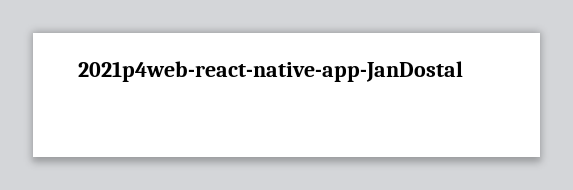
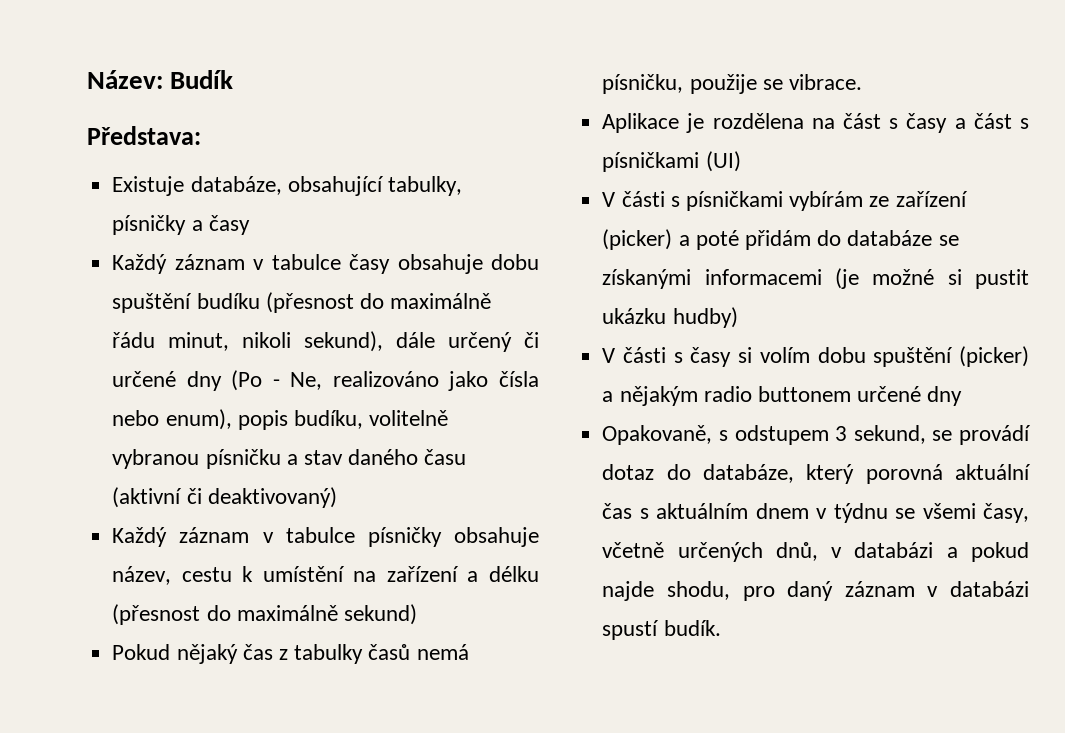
- 2021p4web-react-native-app-JanDostal
+ Název: Budík
+ Představa:
+ Existuje databáze, obsahující tabulky, písničky a časy
+ Každý záznam v tabulce časy obsahuje dobu spuštění budíku (přesnost do maximálně řádu minut, nikoli sekund), dále určený či určené dny (Po - Ne, realizováno jako čísla nebo enum), popis budíku, volitelně vybranou písničku a stav daného času (aktivní či deaktivovaný)
+ Každý záznam v tabulce písničky obsahuje název, cestu k umístění na zařízení a délku (přesnost do maximálně sekund)
+ Pokud nějaký čas z tabulky časů nemá písničku, použije se vibrace.
+ Aplikace je rozdělena na část s časy a část s písničkami (UI)
+ V části s písničkami vybírám ze zařízení (picker) a poté přidám do databáze se získanými informacemi (je možné si pustit ukázku hudby)
+ V části s časy si volím dobu spuštění (picker) a nějakým radio buttonem určené dny
+ Opakovaně, s odstupem 3 sekund, se provádí dotaz do databáze, který porovná aktuální čas s aktuálním dnem v týdnu se všemi časy, včetně určených dnů, v databázi a pokud najde shodu, pro daný záznam v databázi spustí budík.

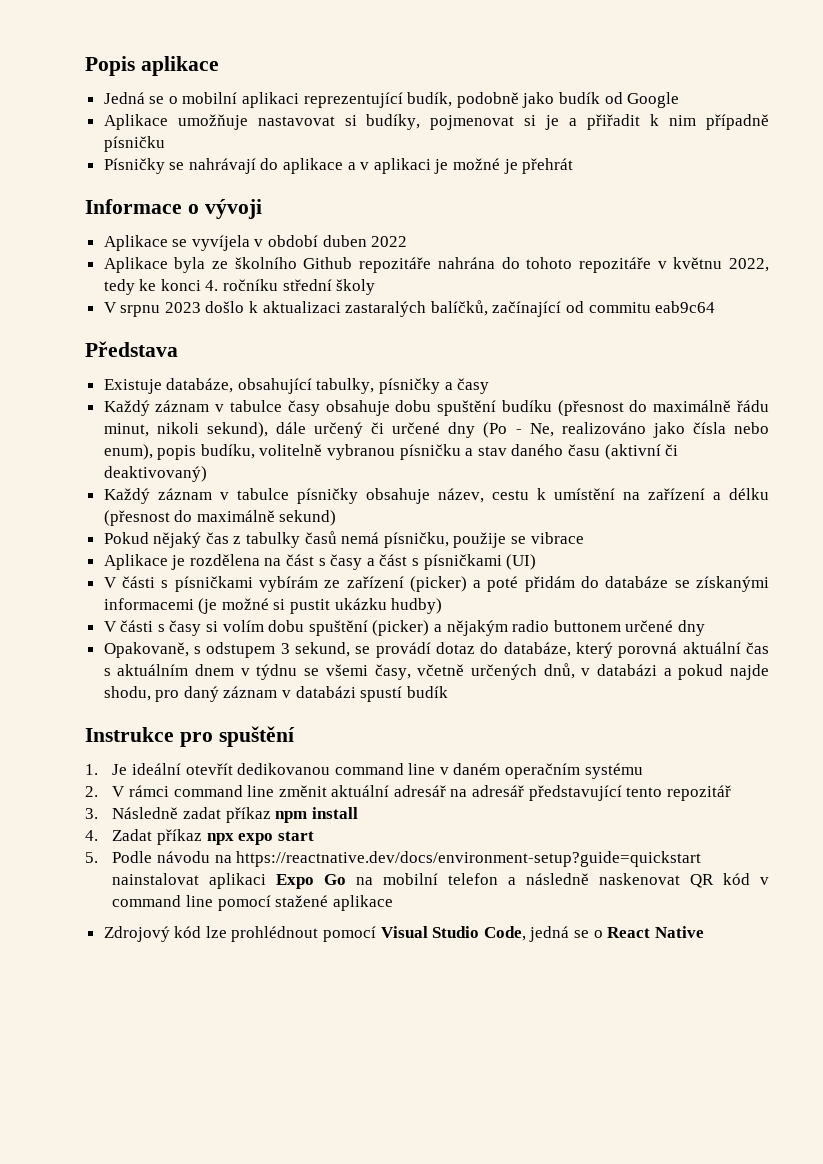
- Název: Budík
- Představa:
+ Popis aplikace
+ Jedná se o mobilní aplikaci reprezentující budík, podobně jako budík od Google
+ Aplikace umožňuje nastavovat si budíky, pojmenovat si je a přiřadit k nim případně písničku
+ Písničky se nahrávají do aplikace a v aplikaci je možné je přehrát
+ Informace o vývoji
+ Aplikace se vyvíjela v období duben 2022
+ Aplikace byla ze školního Github repozitáře nahrána do tohoto repozitáře v květnu 2022, tedy ke konci 4. ročníku střední školy
+ V srpnu 2023 došlo k aktualizaci zastaralých balíčků, začínající od commitu eab9c64
+ Představa
- Pokud nějaký čas z tabulky časů nemá písničku, použije se vibrace.
+ Pokud nějaký čas z tabulky časů nemá písničku, použije se vibrace
- Opakovaně, s odstupem 3 sekund, se provádí dotaz do databáze, který porovná aktuální čas s aktuálním dnem v týdnu se všemi časy, včetně určených dnů, v databázi a pokud najde shodu, pro daný záznam v databázi spustí budík.
+ Opakovaně, s odstupem 3 sekund, se provádí dotaz do databáze, který porovná aktuální čas s aktuálním dnem v týdnu se všemi časy, včetně určených dnů, v databázi a pokud najde shodu, pro daný záznam v databázi spustí budík
+ Instrukce pro spuštění
+ 1. Je ideální otevřít dedikovanou command line v daném operačním systému
+ 2. V rámci command line změnit aktuální adresář na adresář představující tento repozitář
+ 3. Následně zadat příkaz npm install
+ 4. Zadat příkaz npx expo start
+ 5. Podle návodu na https://reactnative.dev/docs/environment-setup?guide=quickstart nainstalovat aplikaci Expo Go na mobilní telefon a následně naskenovat QR kód v command line pomocí stažené aplikace
+ Zdrojový kód lze prohlédnout pomocí Visual Studio Code, jedná se o React Native

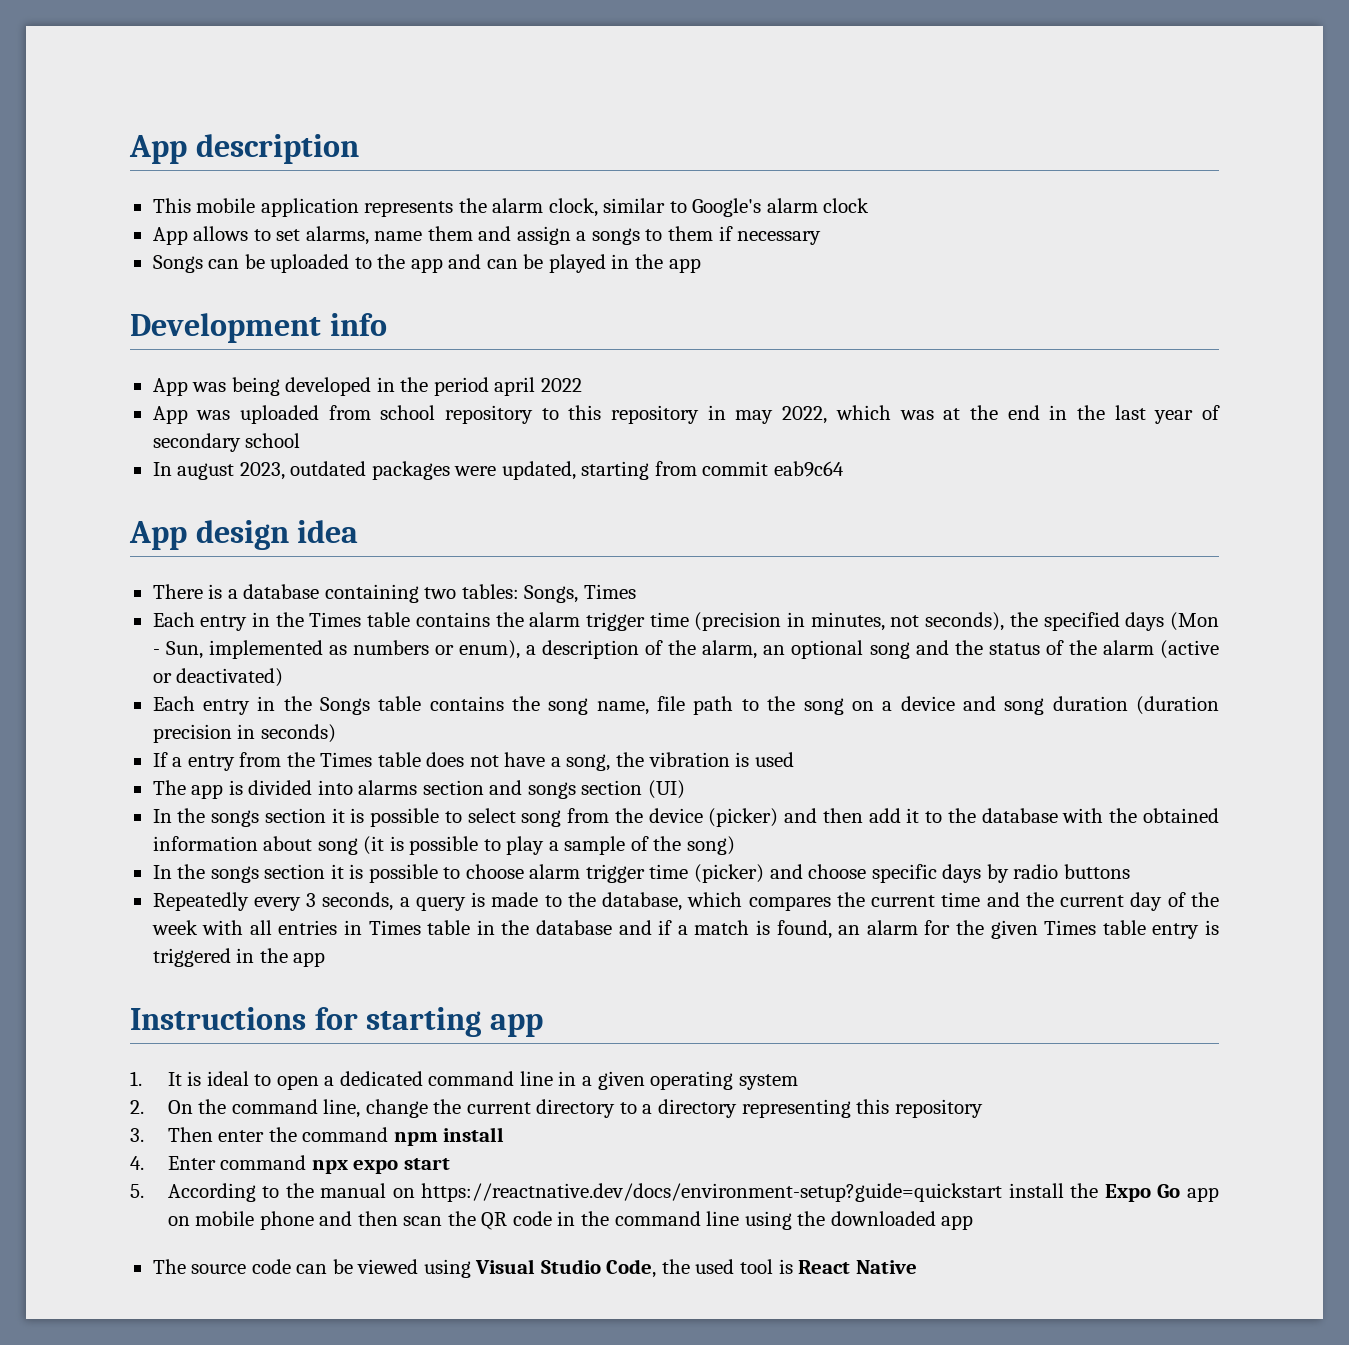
- Popis aplikace
- Jedná se o mobilní aplikaci reprezentující budík, podobně jako budík od Google
- Aplikace umožňuje nastavovat si budíky, pojmenovat si je a přiřadit k nim případně písničku
- Písničky se nahrávají do aplikace a v aplikaci je možné je přehrát
- Informace o vývoji
- Aplikace se vyvíjela v období duben 2022
- Aplikace byla ze školního Github repozitáře nahrána do tohoto repozitáře v květnu 2022, tedy ke konci 4. ročníku střední školy
- V srpnu 2023 došlo k aktualizaci zastaralých balíčků, začínající od commitu eab9c64
- Představa
- Existuje databáze, obsahující tabulky, písničky a časy
- Každý záznam v tabulce časy obsahuje dobu spuštění budíku (přesnost do maximálně řádu minut, nikoli sekund), dále určený či určené dny (Po - Ne, realizováno jako čísla nebo enum), popis budíku, volitelně vybranou písničku a stav daného času (aktivní či deaktivovaný)
- Každý záznam v tabulce písničky obsahuje název, cestu k umístění na zařízení a délku (přesnost do maximálně sekund)
- Pokud nějaký čas z tabulky časů nemá písničku, použije se vibrace
- Aplikace je rozdělena na část s časy a část s písničkami (UI)
- V části s písničkami vybírám ze zařízení (picker) a poté přidám do databáze se získanými informacemi (je možné si pustit ukázku hudby)
- V části s časy si volím dobu spuštění (picker) a nějakým radio buttonem určené dny
- Opakovaně, s odstupem 3 sekund, se provádí dotaz do databáze, který porovná aktuální čas s aktuálním dnem v týdnu se všemi časy, včetně určených dnů, v databázi a pokud najde shodu, pro daný záznam v databázi spustí budík
- Instrukce pro spuštění
- 1. Je ideální otevřít dedikovanou command line v daném operačním systému
- 2. V rámci command line změnit aktuální adresář na adresář představující tento repozitář
- 3. Následně zadat příkaz npm install
+ App description
+ This mobile application represents the alarm clock, similar to Google's alarm clock
+ App allows to set alarms, name them and assign a songs to them if necessary
+ Songs can be uploaded to the app and can be played in the app
+ Development info
+ App was being developed in the period april 2022
+ App was uploaded from school repository to this repository in may 2022, which was at the end in the last year of secondary school
+ In august 2023, outdated packages were updated, starting from commit eab9c64
+ App design idea
+ There is a database containing two tables: Songs, Times
+ Each entry in the Times table contains the alarm trigger time (precision in minutes, not seconds), the specified days (Mon - Sun, implemented as numbers or enum), a description of the alarm, an optional song and the status of the alarm (active or deactivated)
+ Each entry in the Songs table contains the song name, file path to the song on a device and song duration (duration precision in seconds)
+ If a entry from the Times table does not have a song, the vibration is used
+ The app is divided into alarms section and songs section (UI)
+ In the songs section it is possible to select song from the device (picker) and then add it to the database with the obtained information about song (it is possible to play a sample of the song)
+ In the songs section it is possible to choose alarm trigger time (picker) and choose specific days by radio buttons
+ Repeatedly every 3 seconds, a query is made to the database, which compares the current time and the current day of the week with all entries in Times table in the database and if a match is found, an alarm for the given Times table entry is triggered in the app
+ Instructions for starting app
+ 1. It is ideal to open a dedicated command line in a given operating system
+ 2. On the command line, change the current directory to a directory representing this repository
+ 3. Then enter the command npm install
- 4. Zadat příkaz npx expo start
+ 4. Enter command npx expo start
- 5. Podle návodu na https://reactnative.dev/docs/environment-setup?guide=quickstart nainstalovat aplikaci Expo Go na mobilní telefon a následně naskenovat QR kód v command line pomocí stažené aplikace
- Zdrojový kód lze prohlédnout pomocí Visual Studio Code, jedná se o React Native
+ 5. According to the manual on https://reactnative.dev/docs/environment-setup?guide=quickstart install the Expo Go app on mobile phone and then scan the QR code in the command line using the downloaded app
+ The source code can be viewed using Visual Studio Code, the used tool is React Native

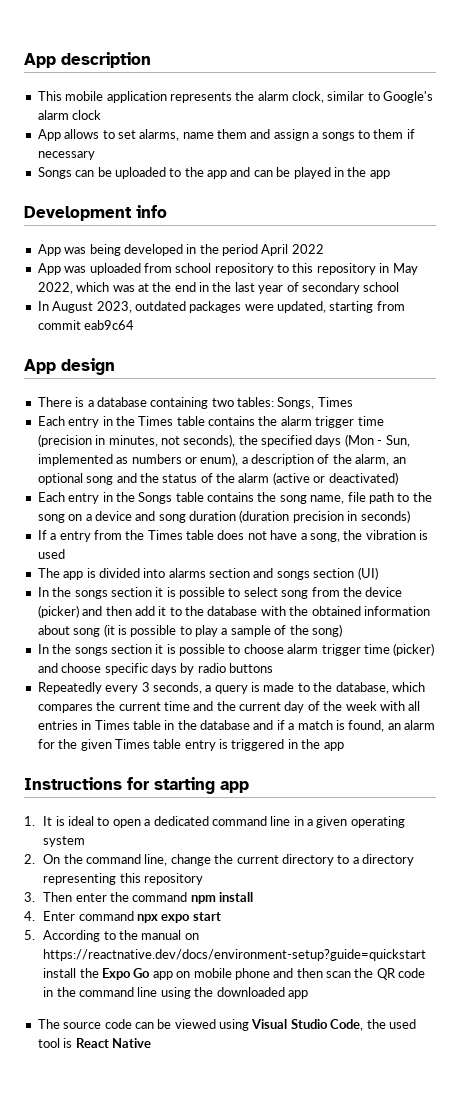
- App was being developed in the period april 2022
+ App was being developed in the period April 2022
- App was uploaded from school repository to this repository in may 2022, which was at the end in the last year of secondary school
+ App was uploaded from school repository to this repository in May 2022, which was at the end in the last year of secondary school
- In august 2023, outdated packages were updated, starting from commit eab9c64
+ In August 2023, outdated packages were updated, starting from commit eab9c64
- App design idea
+ App design

